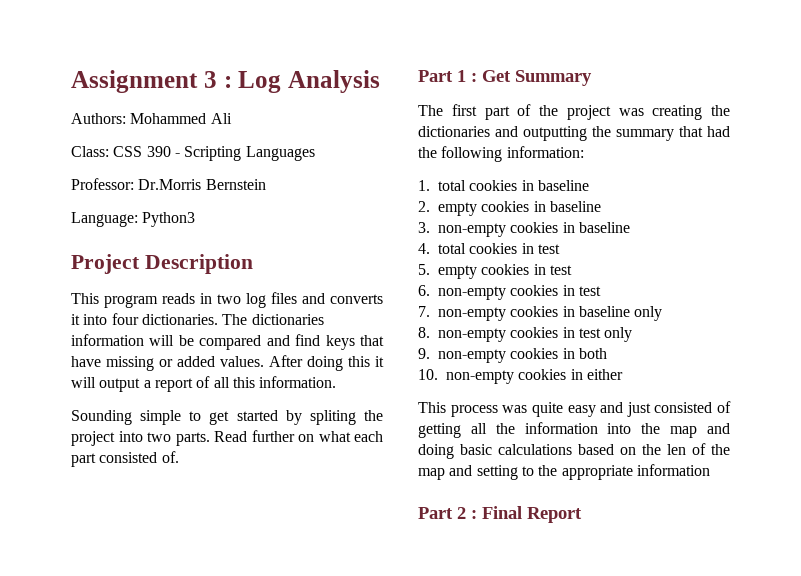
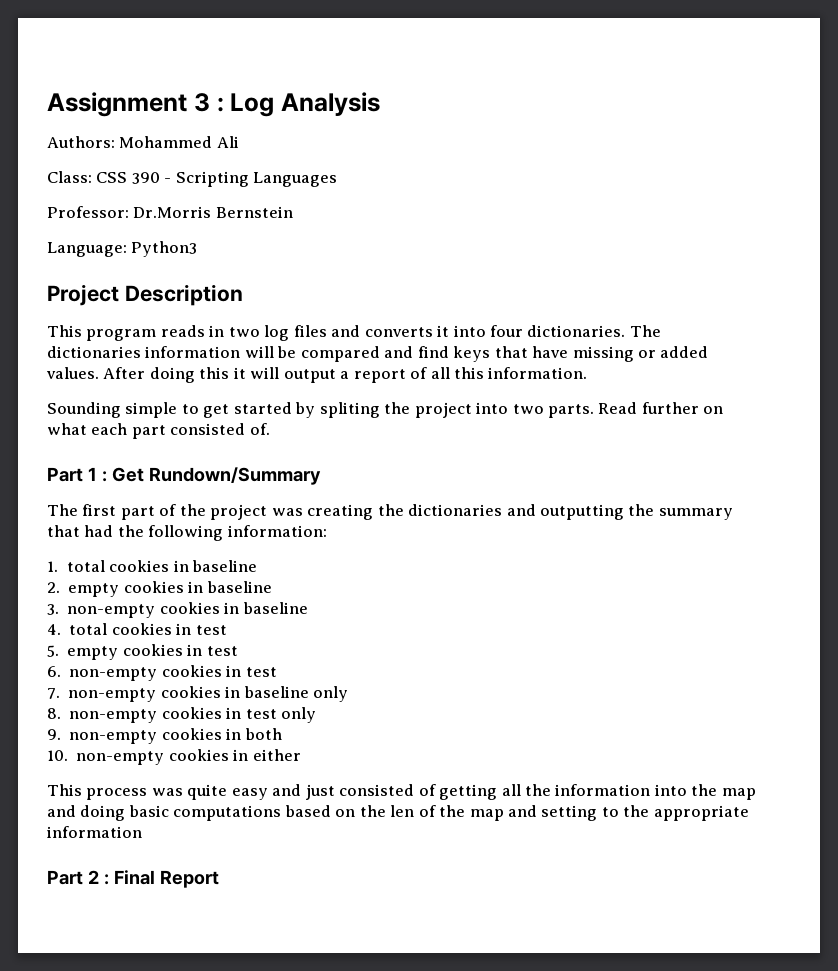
- Part 1 : Get Summary
+ Part 1 : Get Rundown/Summary
- This process was quite easy and just consisted of getting all the information into the map and doing basic calculations based on the len of the map and setting to the appropriate information
+ This process was quite easy and just consisted of getting all the information into the map and doing basic computations based on the len of the map and setting to the appropriate information

